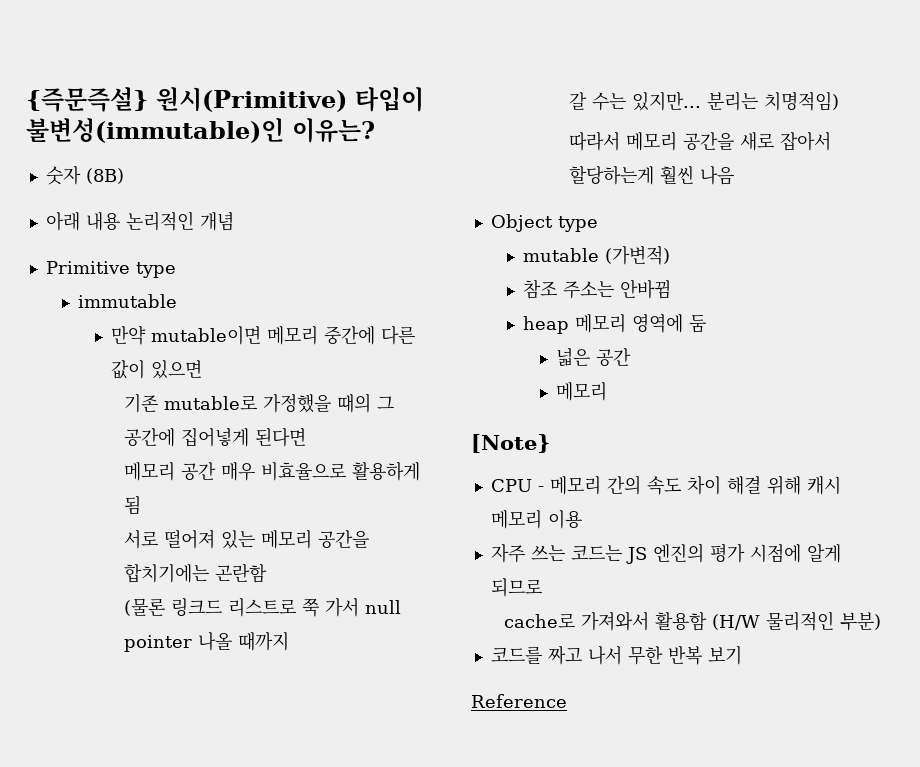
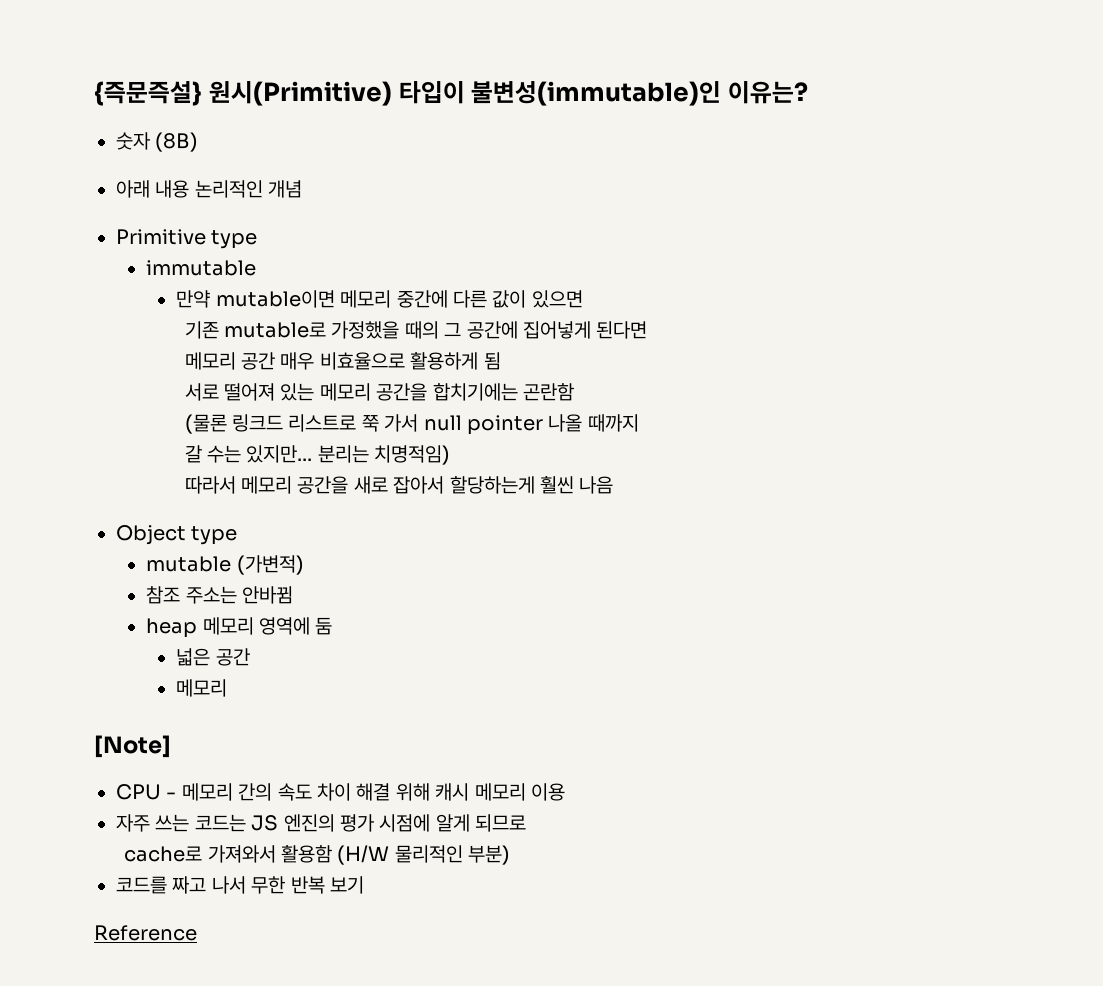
- [Note}
+ [Note]

